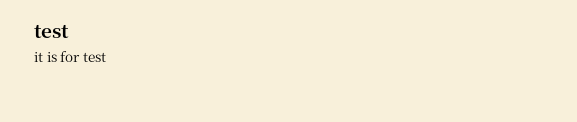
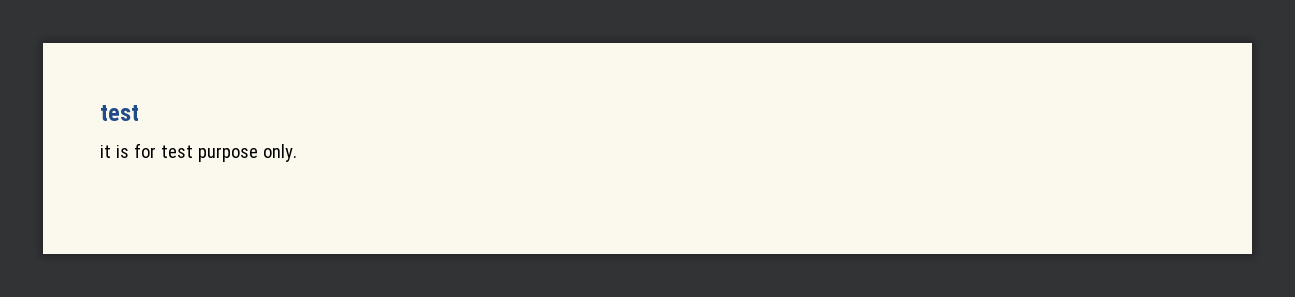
- it is for test
+ it is for test purpose only.

